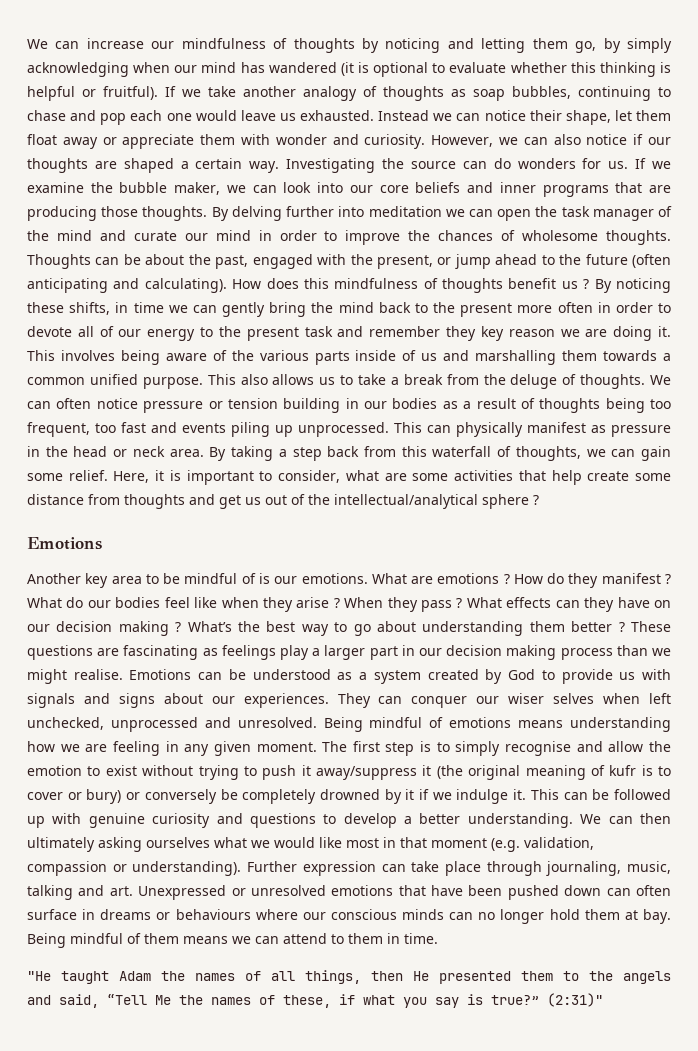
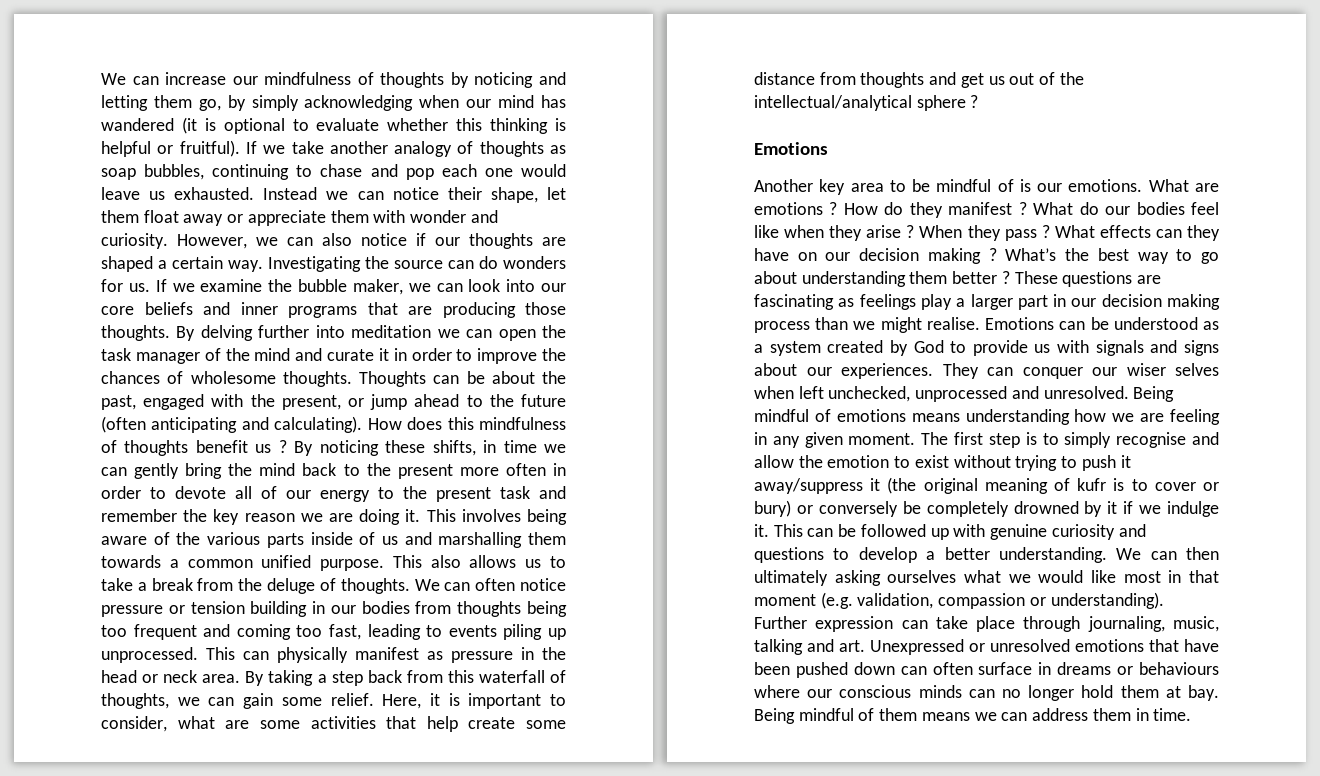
- By delving further into meditation we can open the task manager of the mind and curate our mind in order to improve the chances of wholesome thoughts.
+ By delving further into meditation we can open the task manager of the mind and curate it in order to improve the chances of wholesome thoughts.
- By noticing these shifts, in time we can gently bring the mind back to the present more often in order to devote all of our energy to the present task and remember they key reason we are doing it.
+ By noticing these shifts, in time we can gently bring the mind back to the present more often in order to devote all of our energy to the present task and remember the key reason we are doing it.
- We can often notice pressure or tension building in our bodies as a result of thoughts being too frequent, too fast and events piling up unprocessed.
+ We can often notice pressure or tension building in our bodies from thoughts being too frequent and coming too fast, leading to events piling up unprocessed.
- Being mindful of them means we can attend to them in time.
+ Being mindful of them means we can address them in time.
- "He taught Adam the names of all things, then He presented them to the angels and said, “Tell Me the names of these, if what you say is true?” (2:31)"

